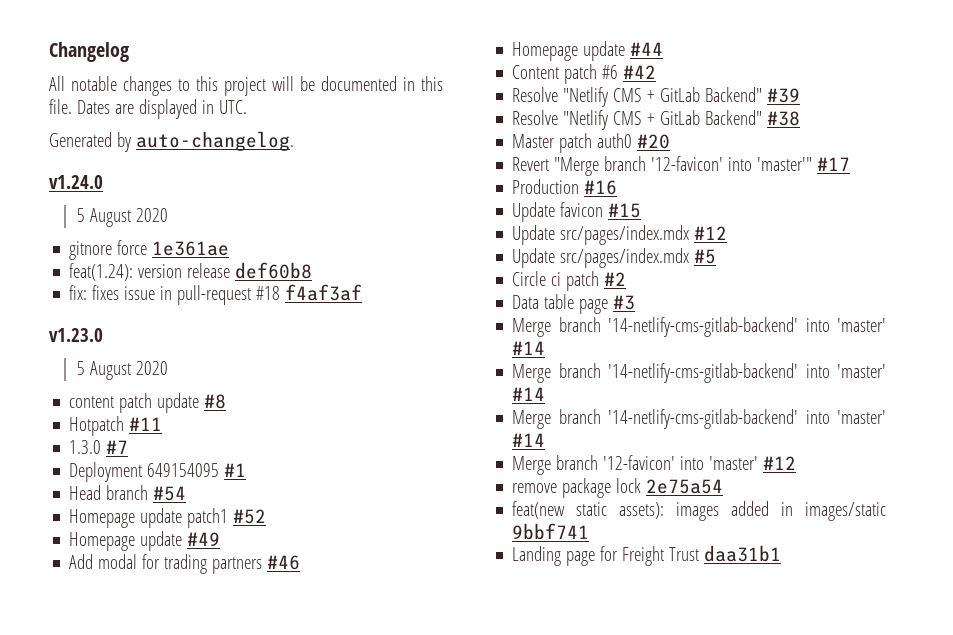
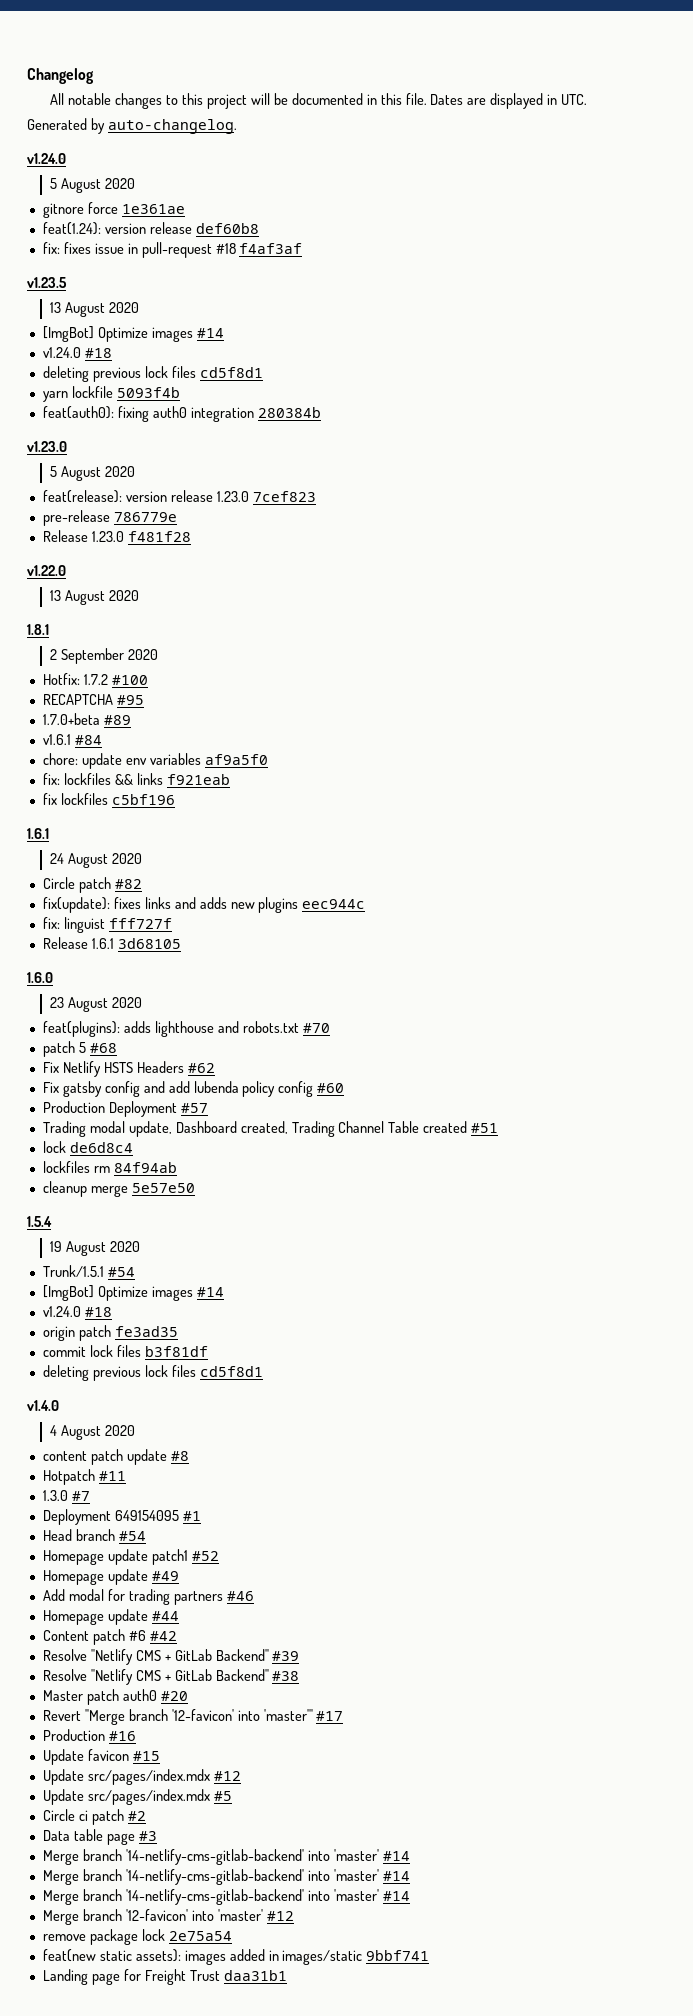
+ v1.23.5
+ 13 August 2020
+ [ImgBot] Optimize images #14
+ v1.24.0 #18
+ deleting previous lock files cd5f8d1
+ yarn lockfile 5093f4b
+ feat(auth0): fixing auth0 integration 280384b
  v1.23.0
  5 August 2020
+ feat(release): version release 1.23.0 7cef823
+ pre-release 786779e
+ Release 1.23.0 f481f28
+ v1.22.0
+ 13 August 2020
+ 1.8.1
+ 2 September 2020
+ Hotfix: 1.7.2 #100
+ RECAPTCHA #95
+ 1.7.0+beta #89
+ v1.6.1 #84
+ chore: update env variables af9a5f0
+ fix: lockfiles && links f921eab
+ fix lockfiles c5bf196
+ 1.6.1
+ 24 August 2020
+ Circle patch #82
+ fix(update): fixes links and adds new plugins eec944c
+ fix: linguist fff727f
+ Release 1.6.1 3d68105
+ 1.6.0
+ 23 August 2020
+ feat(plugins): adds lighthouse and robots.txt #70
+ patch 5 #68
+ Fix Netlify HSTS Headers #62
+ Fix gatsby config and add lubenda policy config #60
+ Production Deployment #57
+ Trading modal update, Dashboard created, Trading Channel Table created #51
+ lock de6d8c4
+ lockfiles rm 84f94ab
+ cleanup merge 5e57e50
+ 1.5.4
+ 19 August 2020
+ Trunk/1.5.1 #54
+ [ImgBot] Optimize images #14
+ v1.24.0 #18
+ origin patch fe3ad35
+ commit lock files b3f81df
+ deleting previous lock files cd5f8d1
+ v1.4.0
+ 4 August 2020

